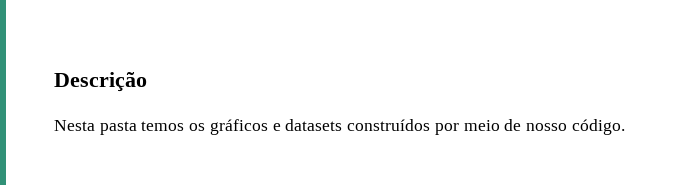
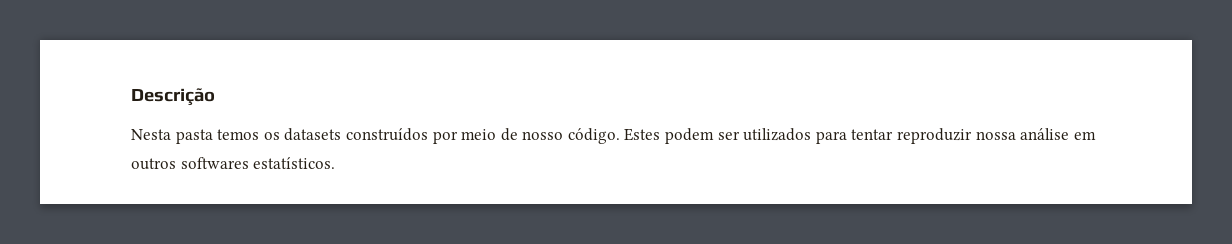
- Nesta pasta temos os gráficos e datasets construídos por meio de nosso código.
+ Nesta pasta temos os datasets construídos por meio de nosso código.
+ Estes podem ser utilizados para tentar reproduzir nossa análise em outros softwares estatísticos.

